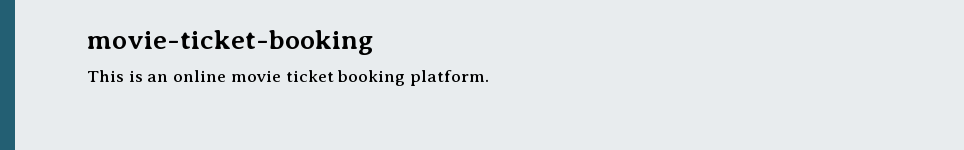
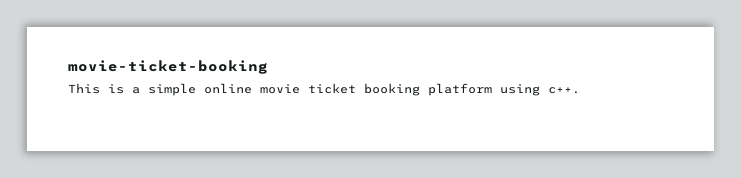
- This is an online movie ticket booking platform.
+ This is a simple online movie ticket booking platform using c++.

